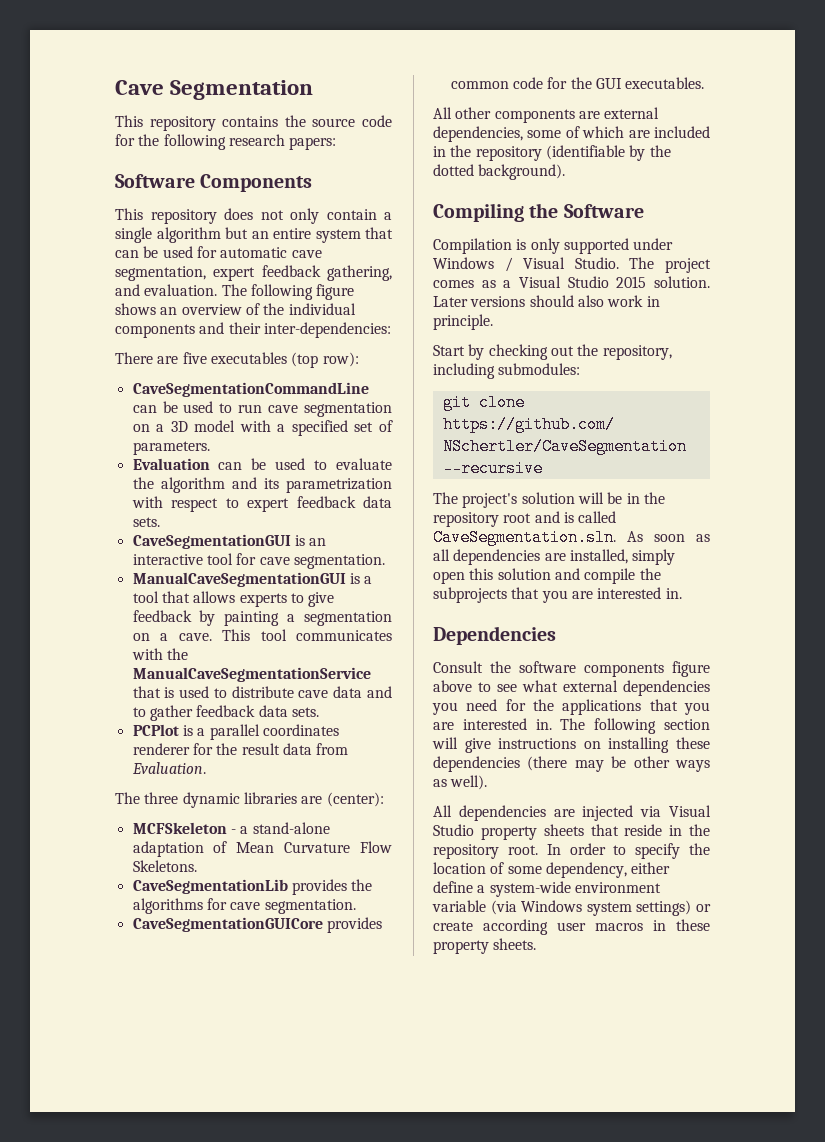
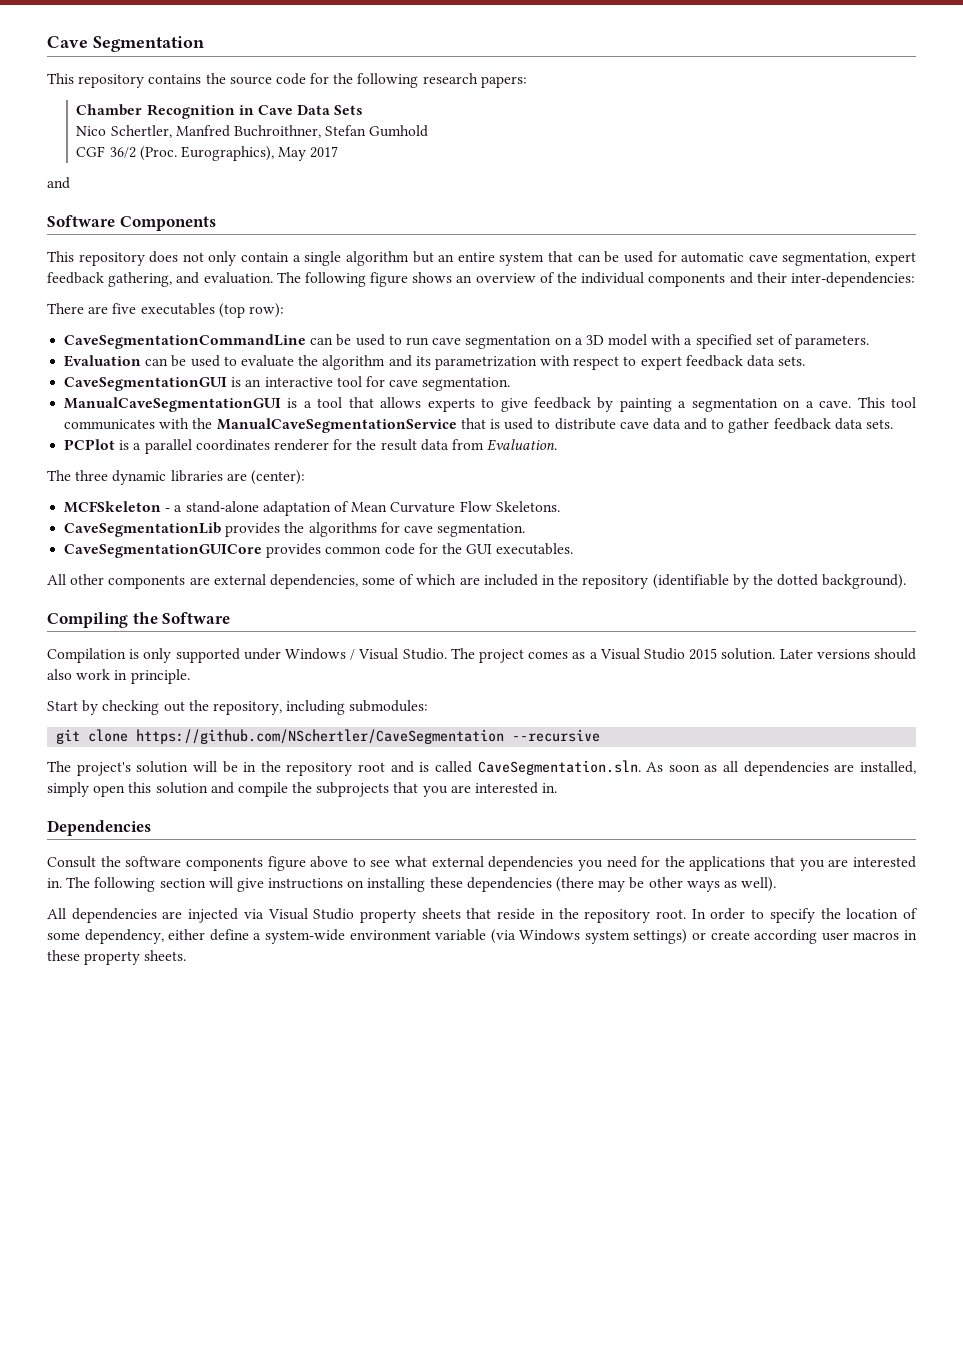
+ Chamber Recognition in Cave Data Sets
+ Nico Schertler, Manfred Buchroithner, Stefan Gumhold
+ CGF 36/2 (Proc. Eurographics), May 2017
+ and

